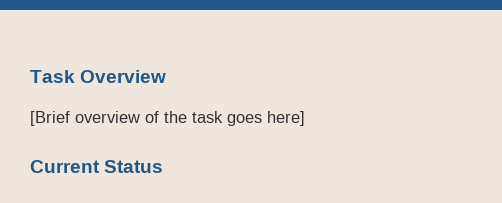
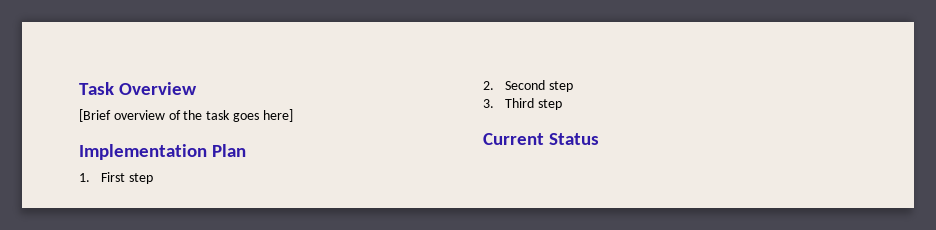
+ Implementation Plan
+ 1. First step
+ 2. Second step
+ 3. Third step

